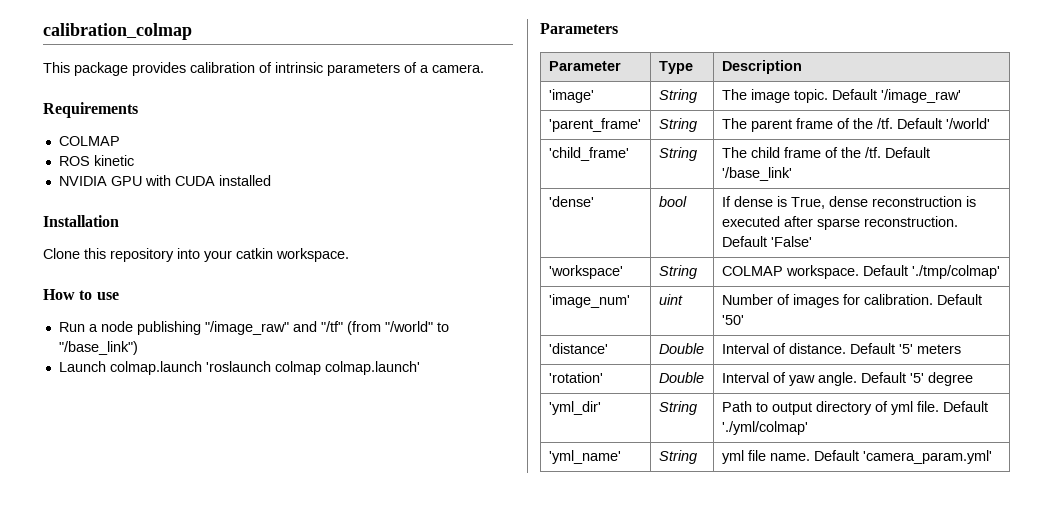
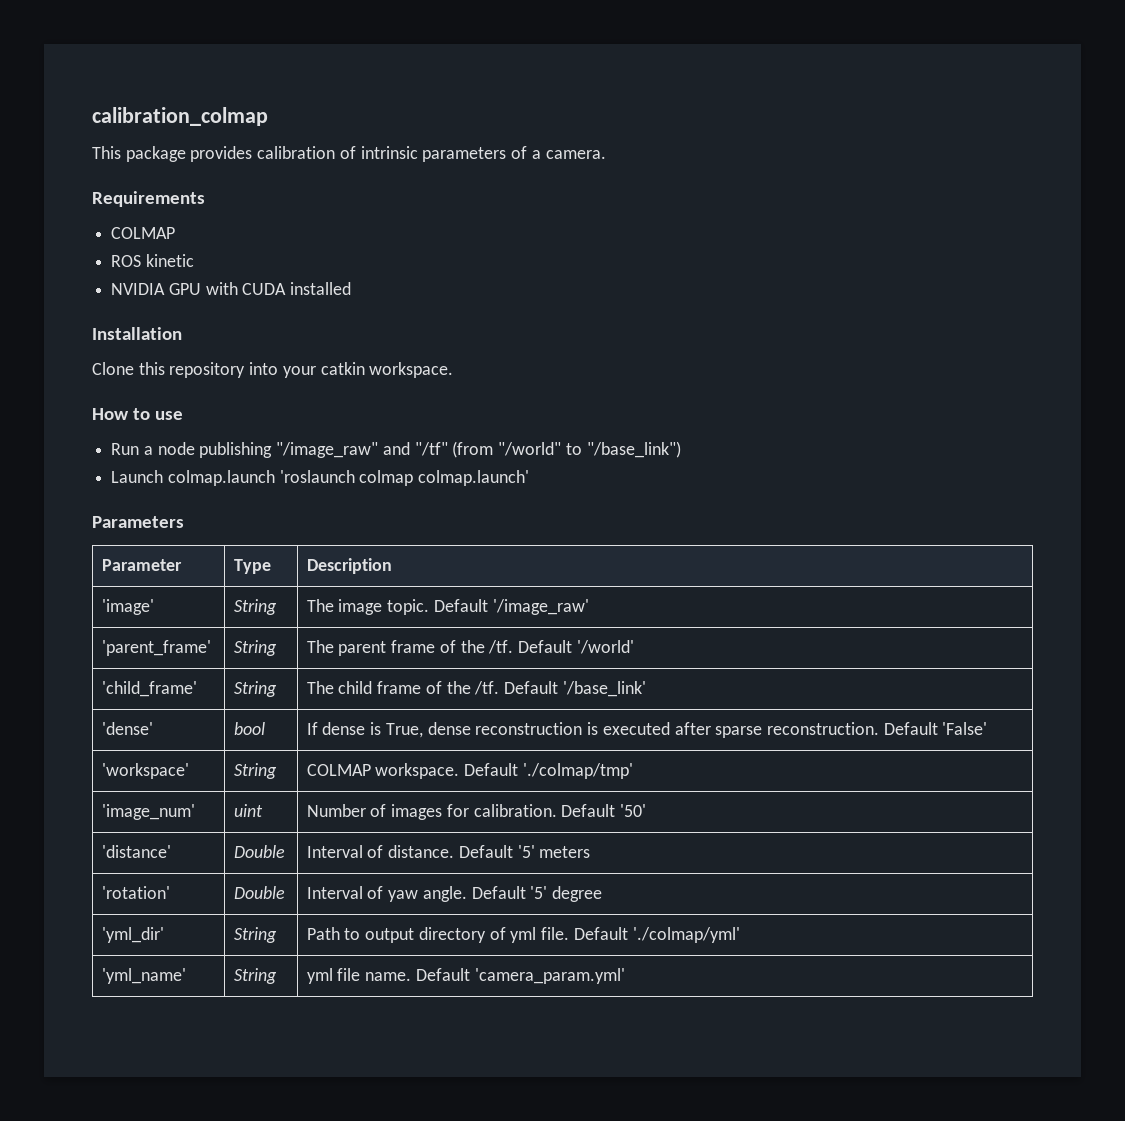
- 'workspace' | String | COLMAP workspace. Default './tmp/colmap'
+ 'workspace' | String | COLMAP workspace. Default './colmap/tmp'
- 'yml_dir' | String | Path to output directory of yml file. Default './yml/colmap'
+ 'yml_dir' | String | Path to output directory of yml file. Default './colmap/yml'

